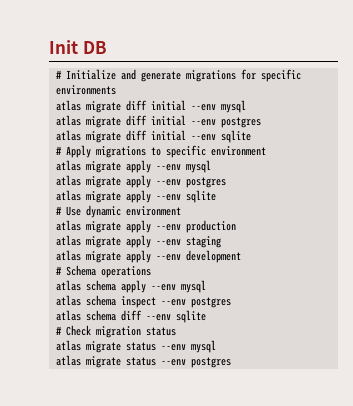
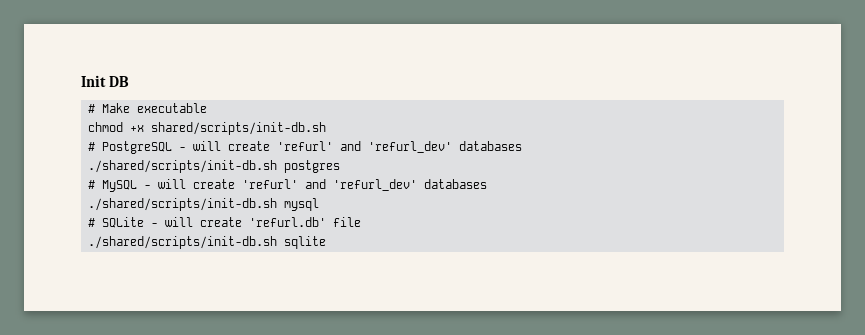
- # Initialize and generate migrations for specific environments
- atlas migrate diff initial --env mysql
- atlas migrate diff initial --env postgres
- atlas migrate diff initial --env sqlite
- # Apply migrations to specific environment
- atlas migrate apply --env mysql
- atlas migrate apply --env postgres
- atlas migrate apply --env sqlite
- # Use dynamic environment
- atlas migrate apply --env production
- atlas migrate apply --env staging
- atlas migrate apply --env development
- # Schema operations
- atlas schema apply --env mysql
- atlas schema inspect --env postgres
- atlas schema diff --env sqlite
- # Check migration status
- atlas migrate status --env mysql
- atlas migrate status --env postgres
+ # Make executable
+ chmod +x shared/scripts/init-db.sh
+ # PostgreSQL - will create 'refurl' and 'refurl_dev' databases
+ ./shared/scripts/init-db.sh postgres
+ # MySQL - will create 'refurl' and 'refurl_dev' databases
+ ./shared/scripts/init-db.sh mysql
+ # SQLite - will create 'refurl.db' file
+ ./shared/scripts/init-db.sh sqlite

